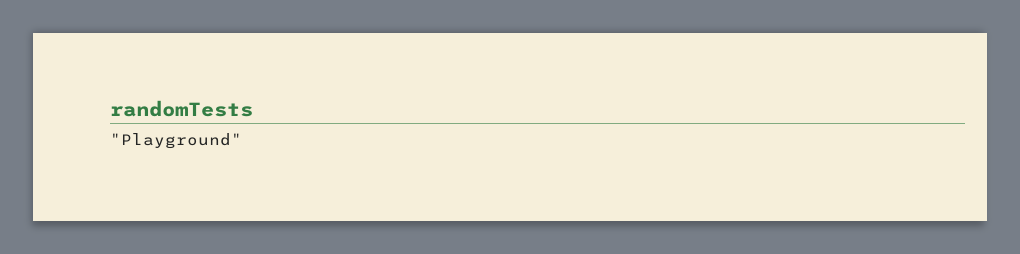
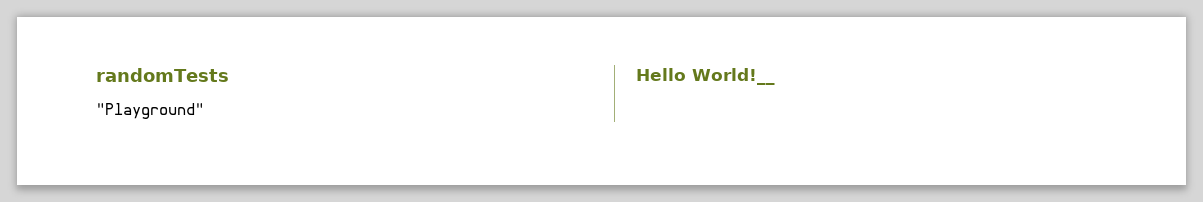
+ Hello World!__

